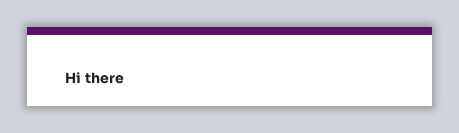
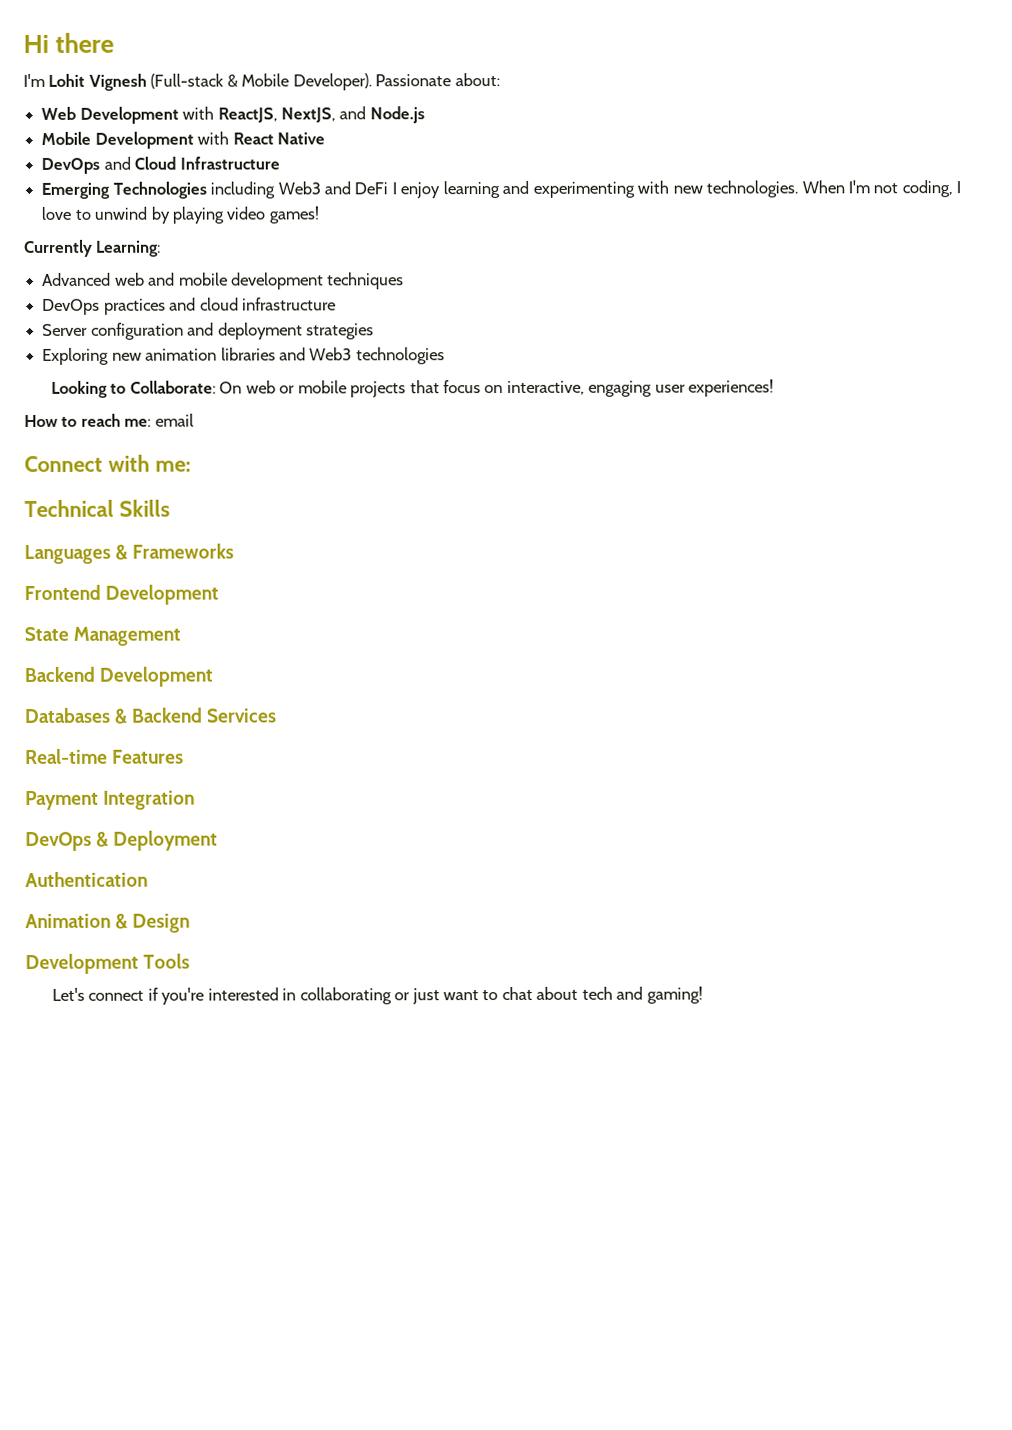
+ I'm Lohit Vignesh (Full-stack & Mobile Developer). Passionate about:
+ Web Development with ReactJS, NextJS, and Node.js
+ Mobile Development with React Native
+ DevOps and Cloud Infrastructure
+ Emerging Technologies including Web3 and DeFi I enjoy learning and experimenting with new technologies. When I'm not coding, I love to unwind by playing video games!
+ Currently Learning:
+ Advanced web and mobile development techniques
+ DevOps practices and cloud infrastructure
+ Server configuration and deployment strategies
+ Exploring new animation libraries and Web3 technologies
+ Looking to Collaborate: On web or mobile projects that focus on interactive, engaging user experiences!
+ How to reach me: email
+ Connect with me:
+ Technical Skills
+ Languages & Frameworks
+ Frontend Development
+ State Management
+ Backend Development
+ Databases & Backend Services
+ Real-time Features
+ Payment Integration
+ DevOps & Deployment
+ Authentication
+ Animation & Design
+ Development Tools
+ Let's connect if you're interested in collaborating or just want to chat about tech and gaming!

